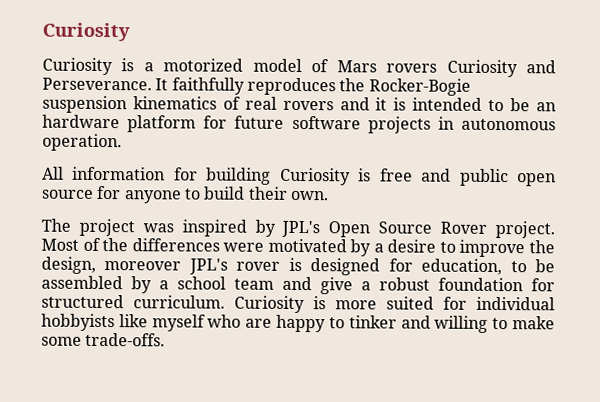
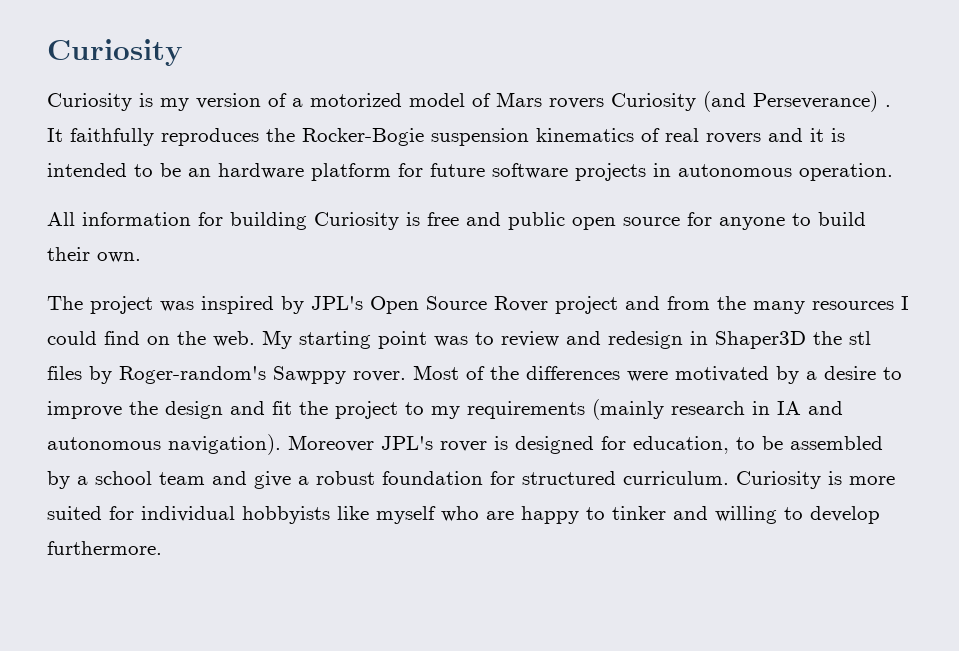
- Curiosity is a motorized model of Mars rovers Curiosity and Perseverance.
+ Curiosity is my version of a motorized model of Mars rovers Curiosity (and Perseverance) .
- The project was inspired by JPL's Open Source Rover project.
+ The project was inspired by JPL's Open Source Rover project and from the many resources I could find on the web. My starting point was to review and redesign in Shaper3D the stl files by Roger-random's Sawppy rover.
- Most of the differences were motivated by a desire to improve the design, moreover JPL's rover is designed for education, to be assembled by a school team and give a robust foundation for structured curriculum.
+ Most of the differences were motivated by a desire to improve the design and fit the project to my requirements (mainly research in IA and autonomous navigation). Moreover JPL's rover is designed for education, to be assembled by a school team and give a robust foundation for structured curriculum.
- Curiosity is more suited for individual hobbyists like myself who are happy to tinker and willing to make some trade-offs.
+ Curiosity is more suited for individual hobbyists like myself who are happy to tinker and willing to develop furthermore.

